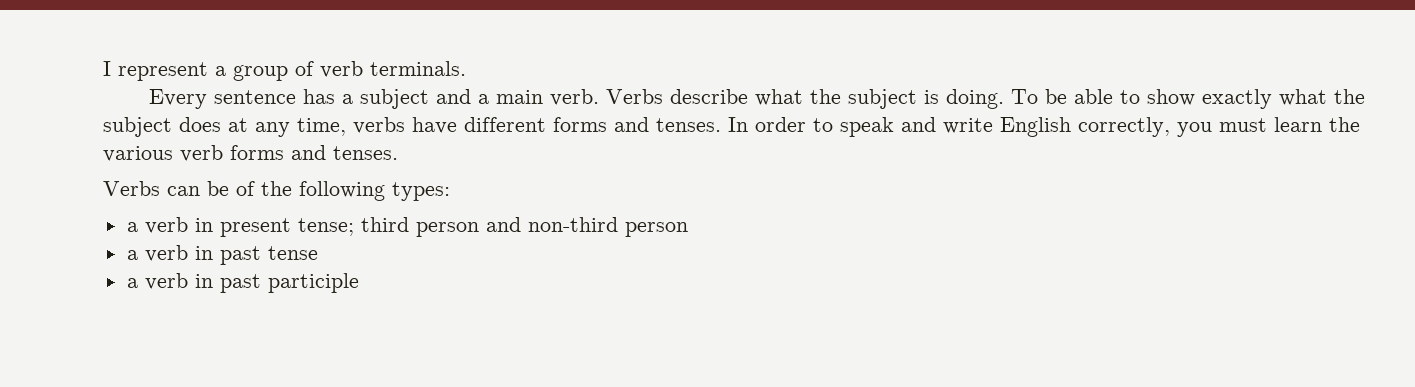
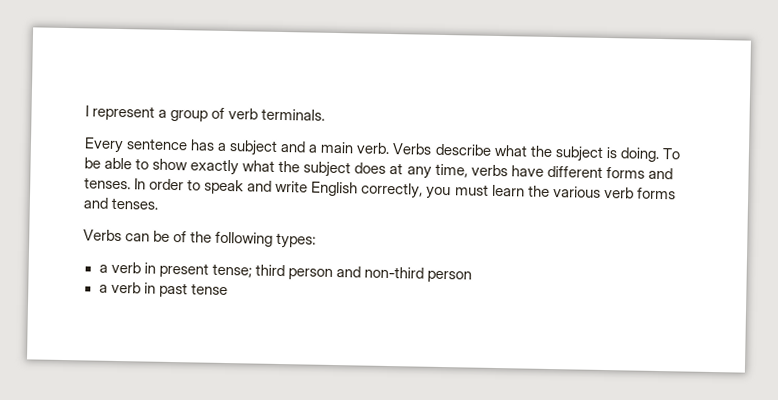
- a verb in past participle

